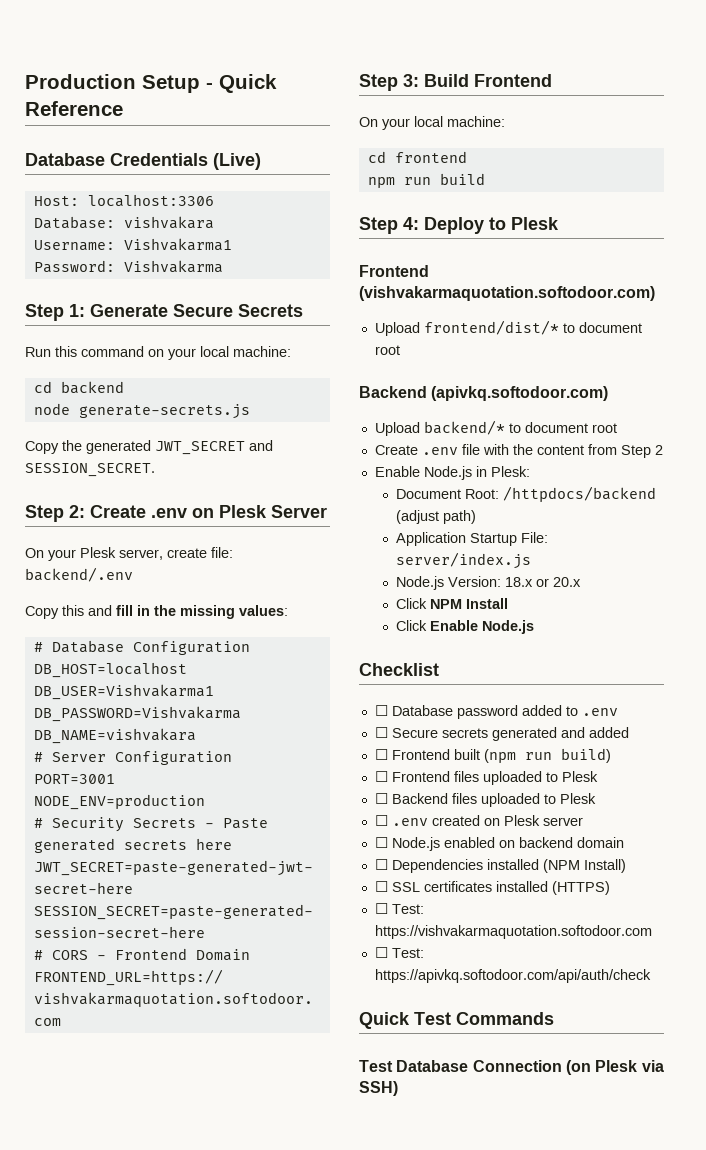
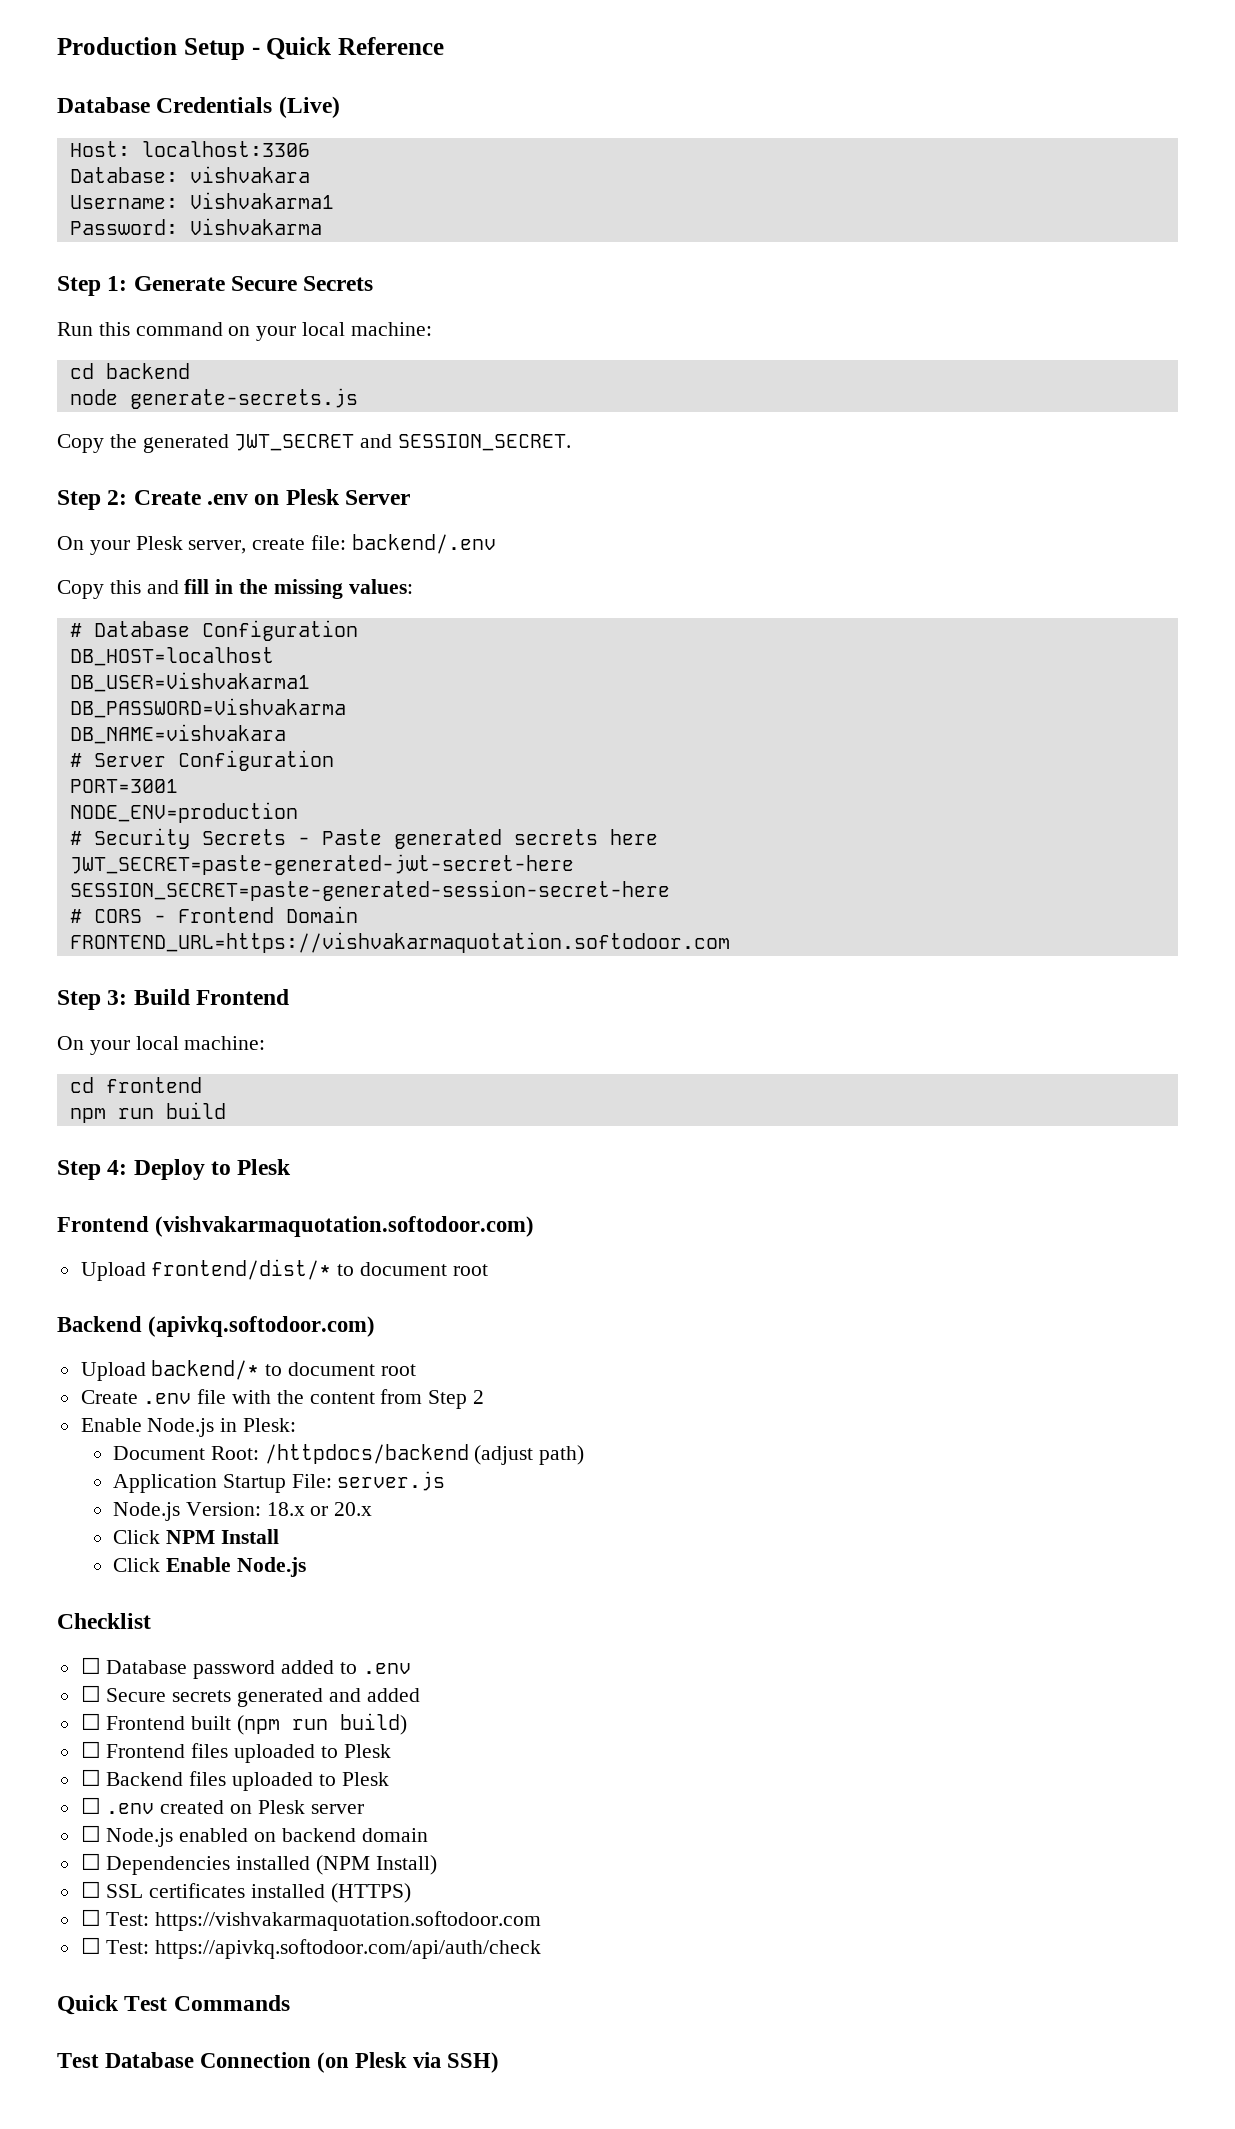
- Application Startup File: server/index.js
+ Application Startup File: server.js

